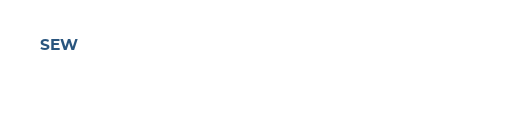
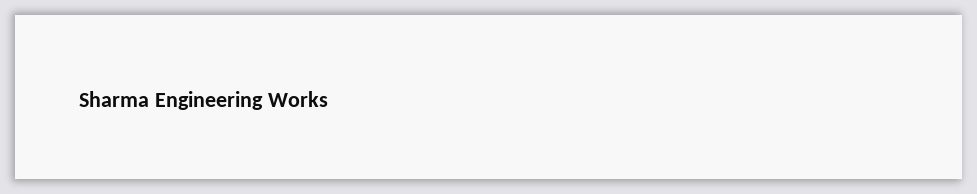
- SEW
+ Sharma Engineering Works

